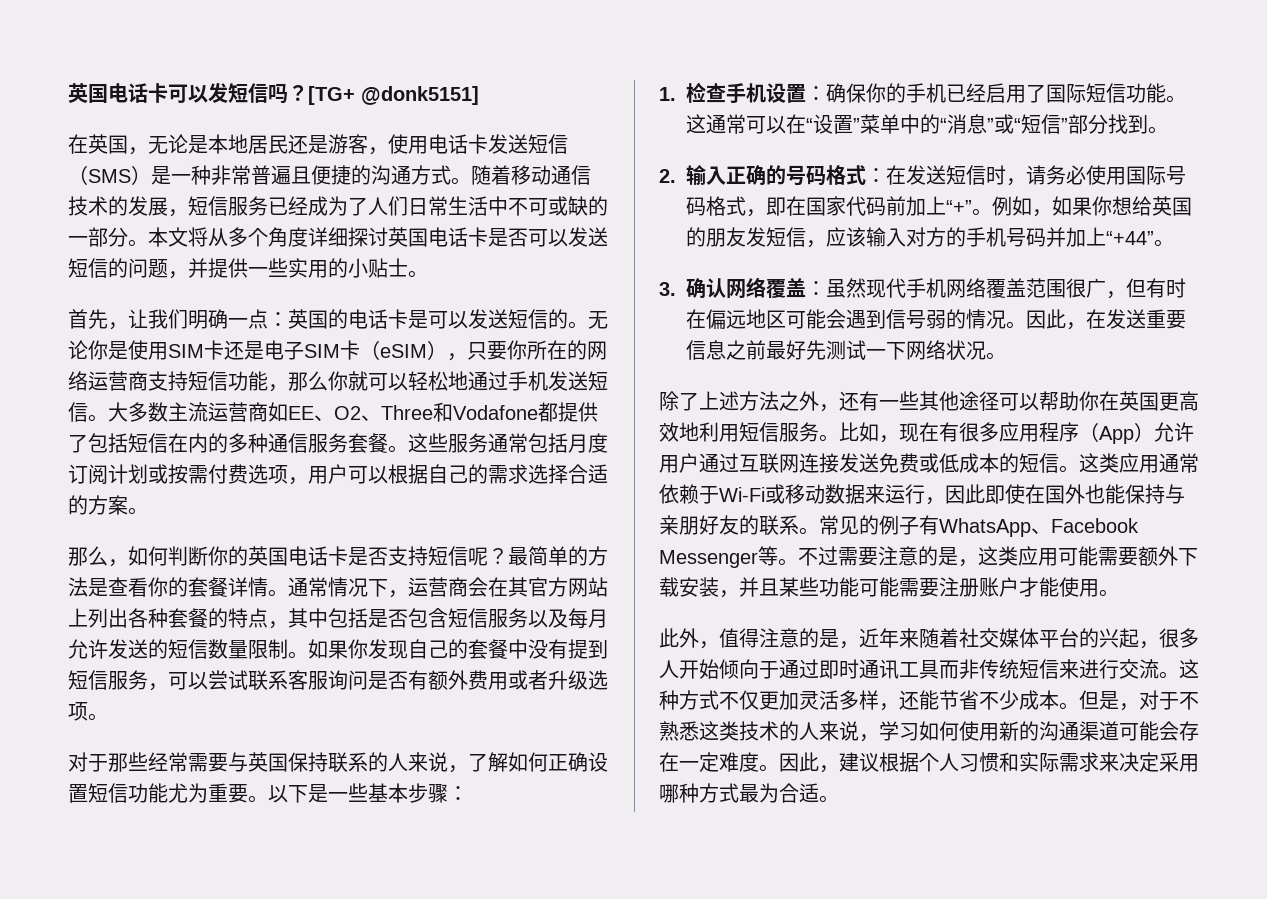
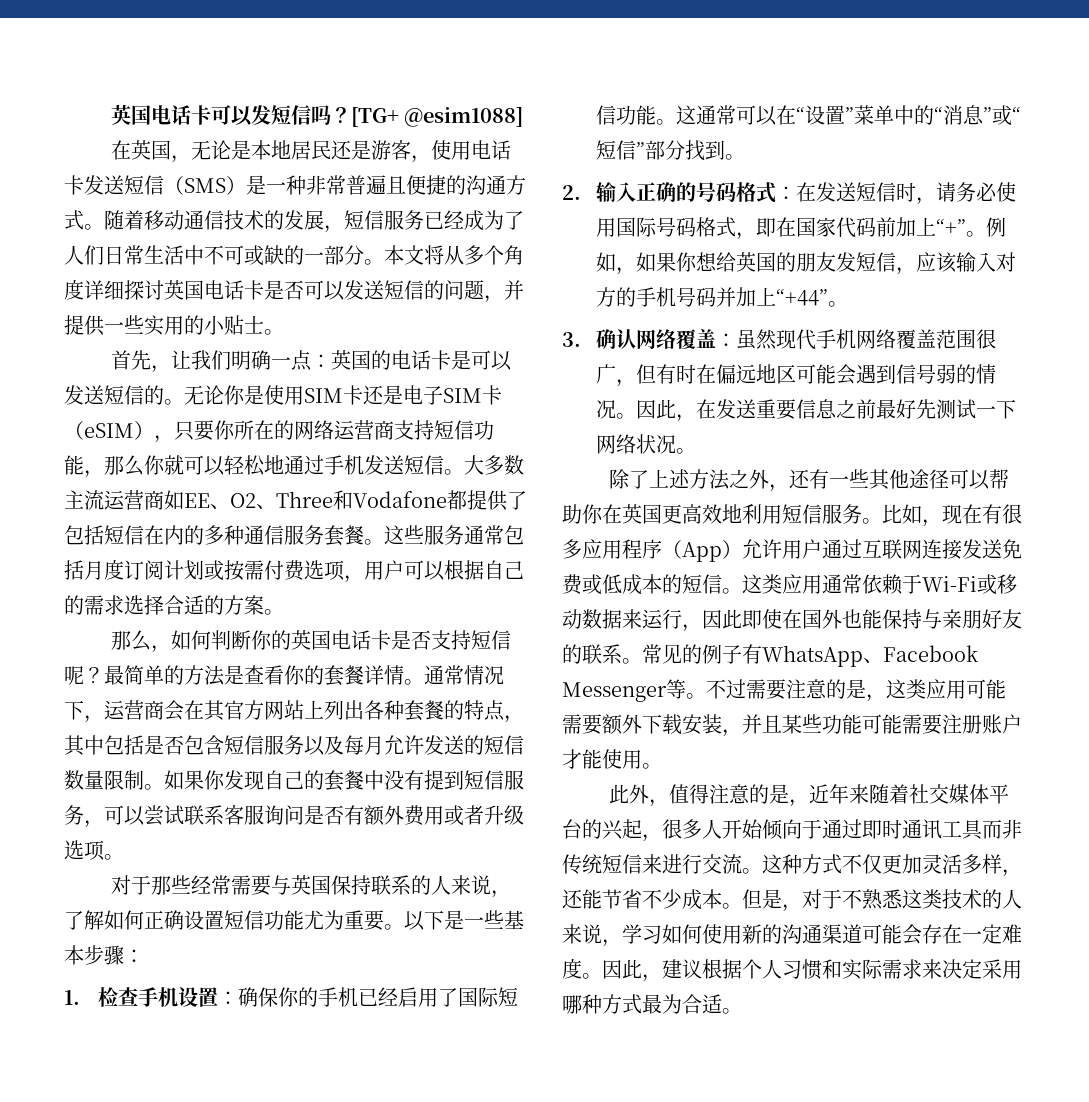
- [TG+ @donk5151]
+ [TG+ @esim1088]

